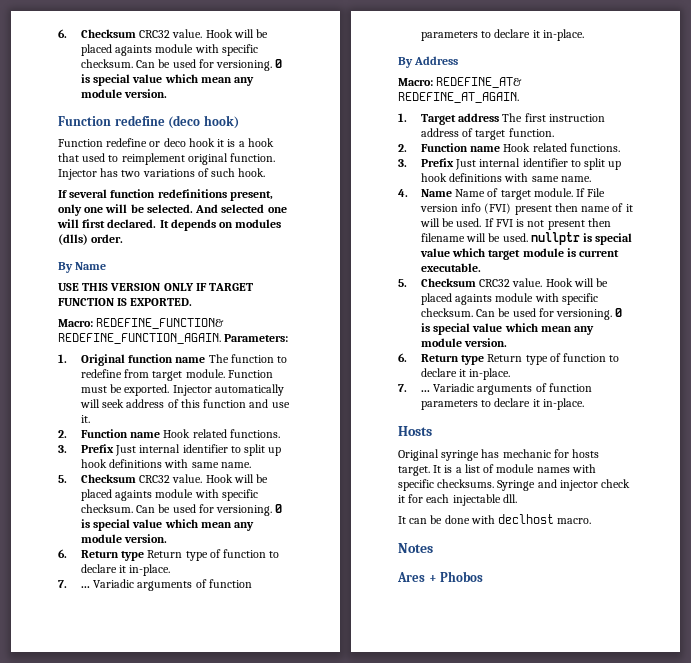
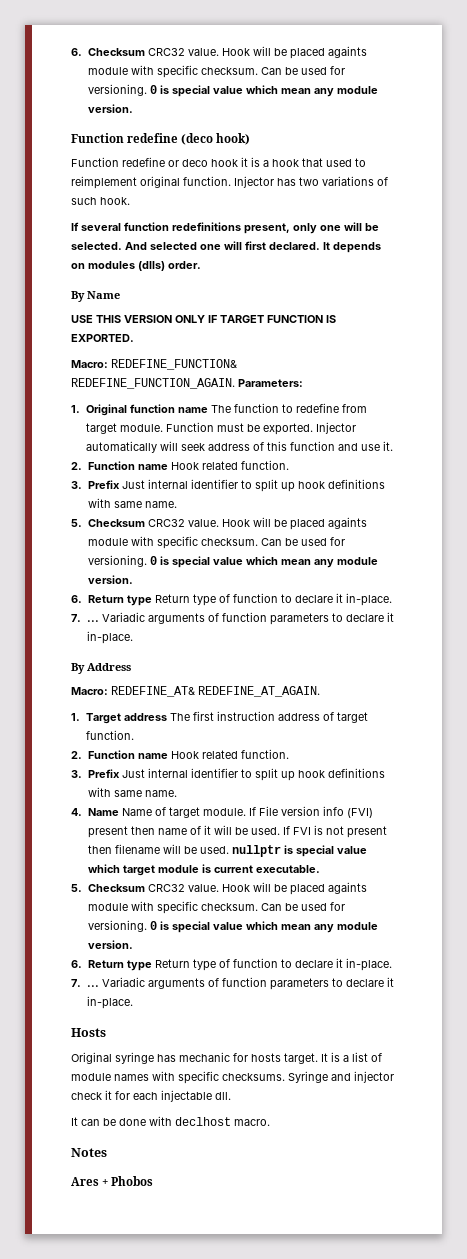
  Injector automatically will seek address of this function and use it.
- 2. Function name Hook related functions.
+ 2. Function name Hook related function.
  1. Target address The first instruction address of target function.
- 2. Function name Hook related functions.
+ 2. Function name Hook related function.

